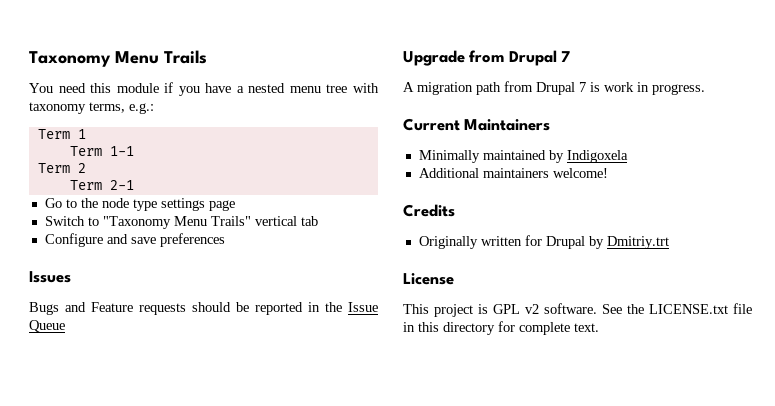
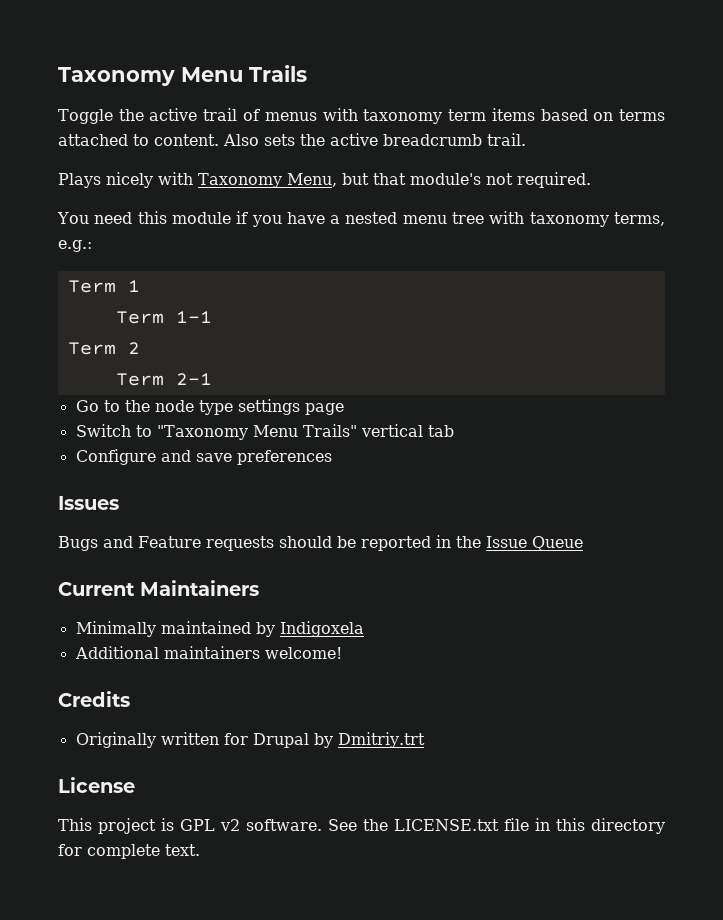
+ Toggle the active trail of menus with taxonomy term items based on terms attached to content. Also sets the active breadcrumb trail.
+ Plays nicely with Taxonomy Menu, but that module's not required.
- Upgrade from Drupal 7
- A migration path from Drupal 7 is work in progress.

